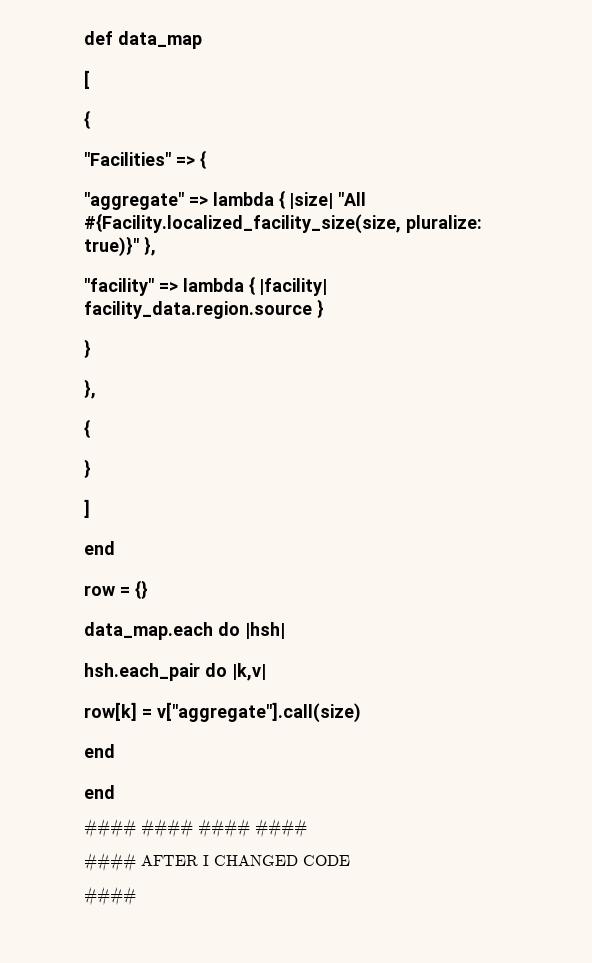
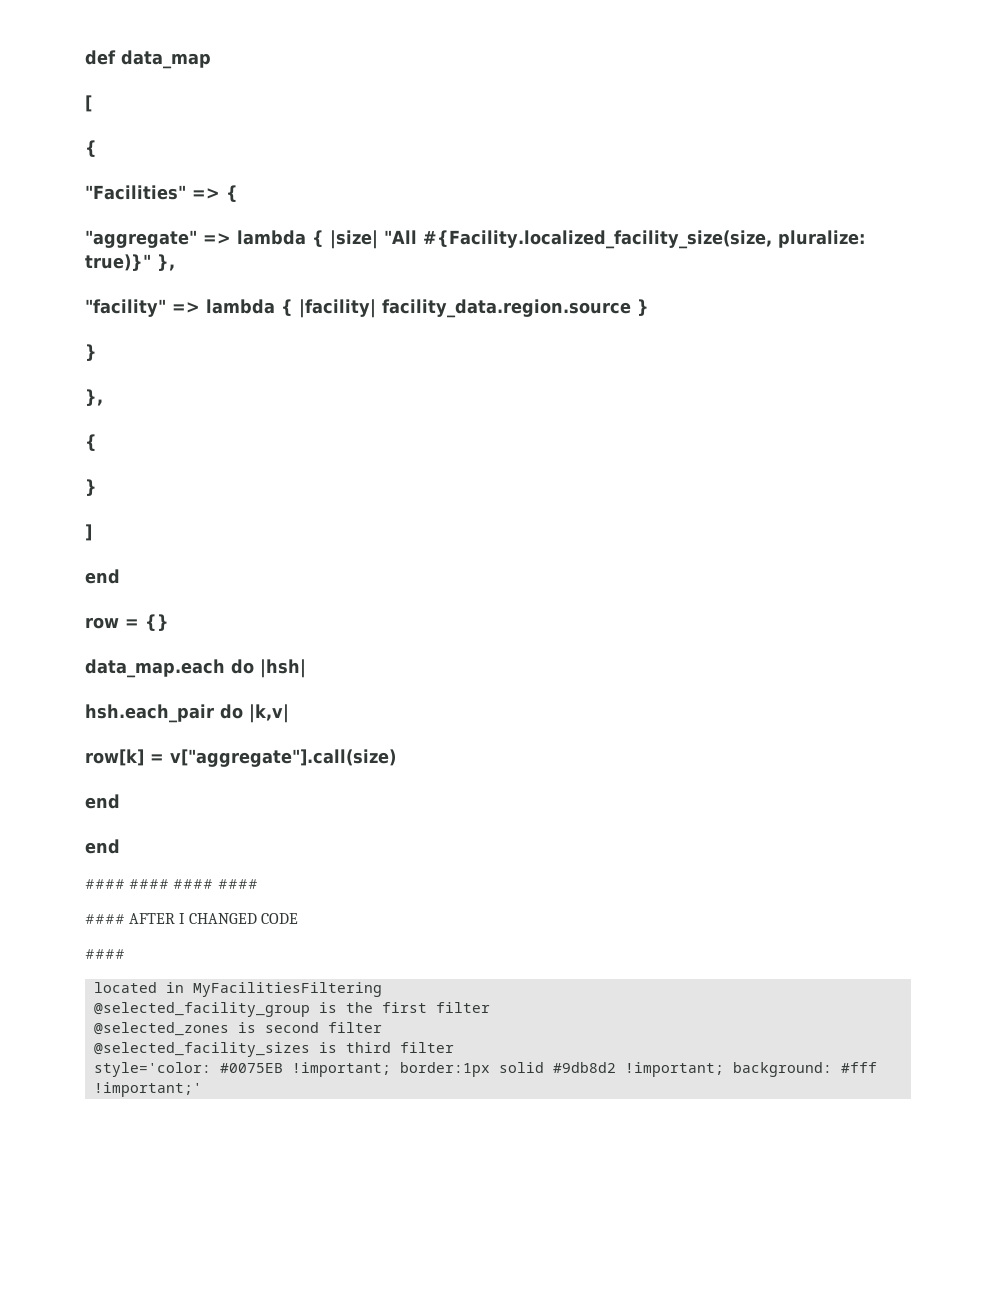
+ located in MyFacilitiesFiltering
+ @selected_facility_group is the first filter
+ @selected_zones is second filter
+ @selected_facility_sizes is third filter
+ style='color: #0075EB !important; border:1px solid #9db8d2 !important; background: #fff !important;'

